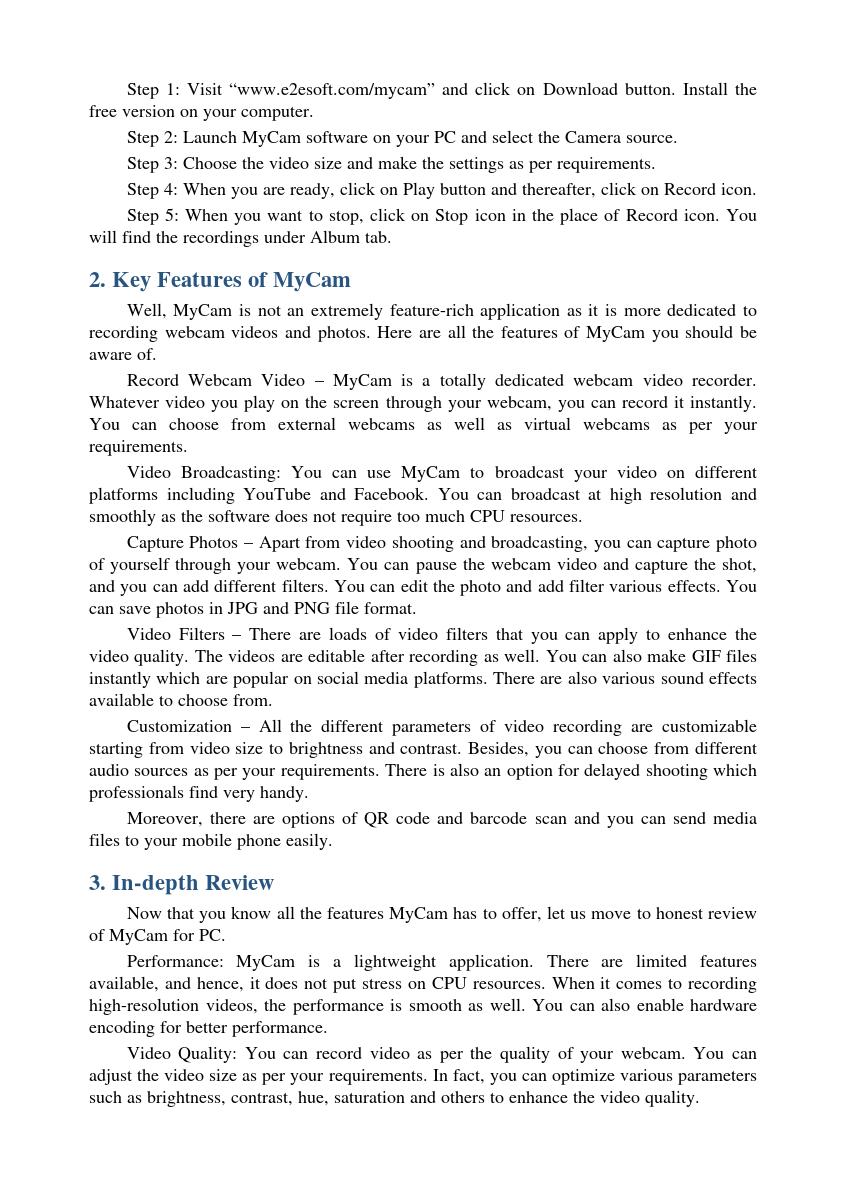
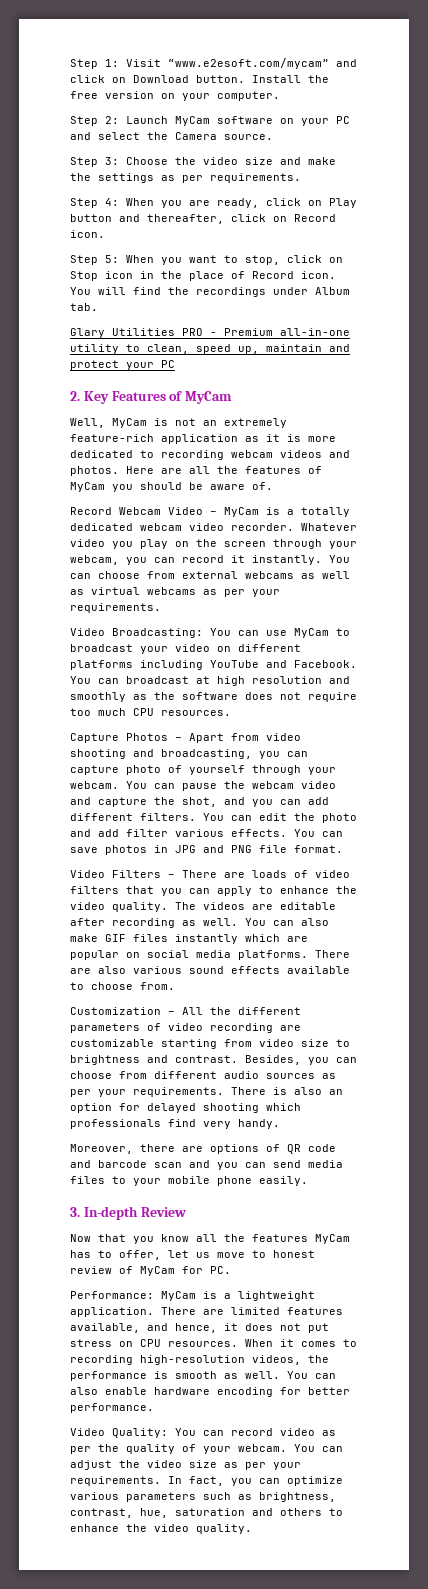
+ Glary Utilities PRO - Premium all-in-one utility to clean, speed up, maintain and protect your PC

